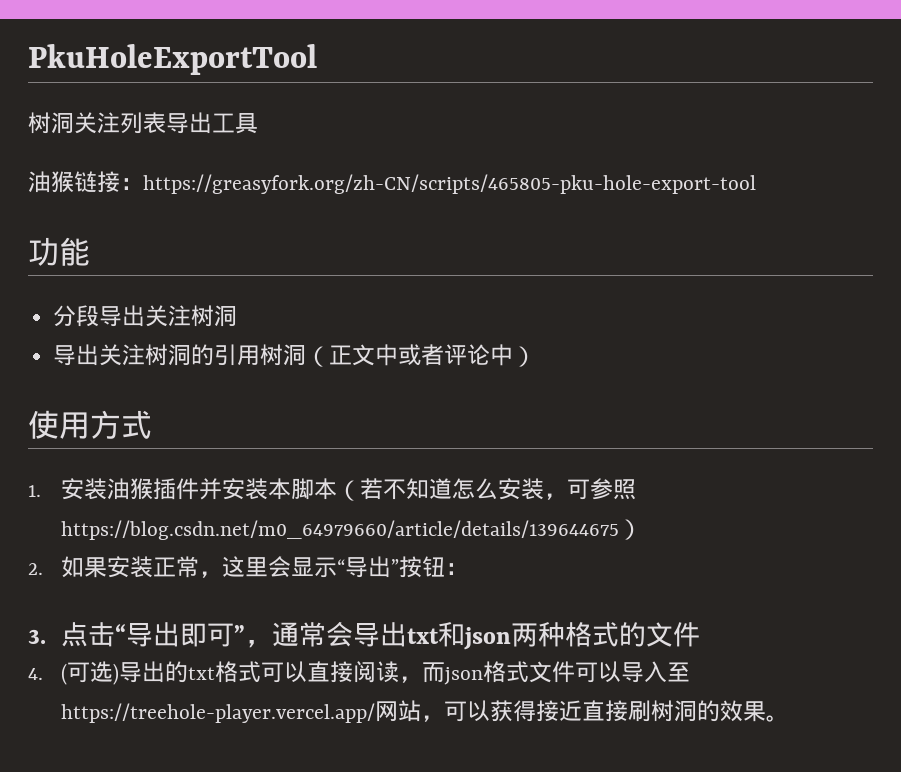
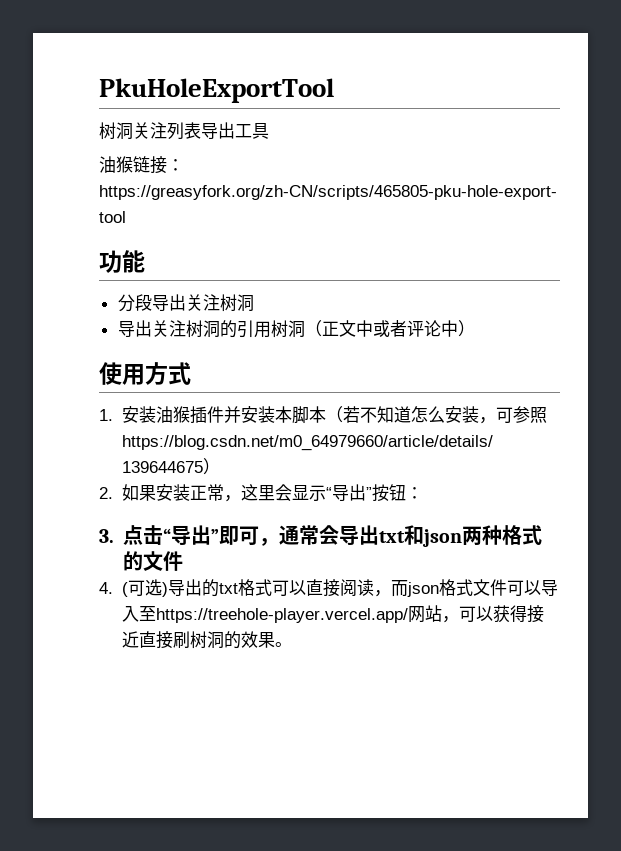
- 3.点击“导出即可”，通常会导出txt和json两种格式的文件
+ 3.点击“导出”即可，通常会导出txt和json两种格式的文件

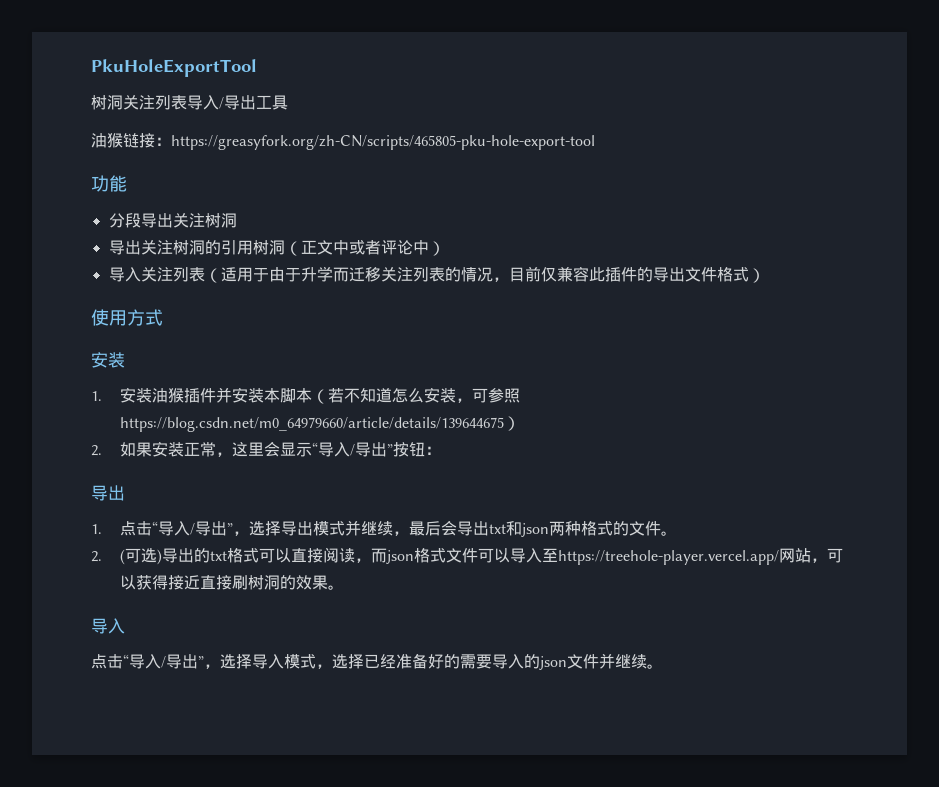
- 树洞关注列表导出工具
+ 树洞关注列表导入/导出工具
+ 导入关注列表（适用于由于升学而迁移关注列表的情况，目前仅兼容此插件的导出文件格式）
  使用方式
+ 安装
- 2.如果安装正常，这里会显示“导出”按钮：
- 3.点击“导出”即可，通常会导出txt和json两种格式的文件
- 4. (可选)导出的txt格式可以直接阅读，而json格式文件可以导入至https://treehole-player.vercel.app/网站，可以获得接近直接刷树洞的效果。
+ 2.如果安装正常，这里会显示“导入/导出”按钮：
+ 导出
+ 1.点击“导入/导出”，选择导出模式并继续，最后会导出txt和json两种格式的文件。
+ 2. (可选)导出的txt格式可以直接阅读，而json格式文件可以导入至https://treehole-player.vercel.app/网站，可以获得接近直接刷树洞的效果。
+ 导入
+ 点击“导入/导出”，选择导入模式，选择已经准备好的需要导入的json文件并继续。

